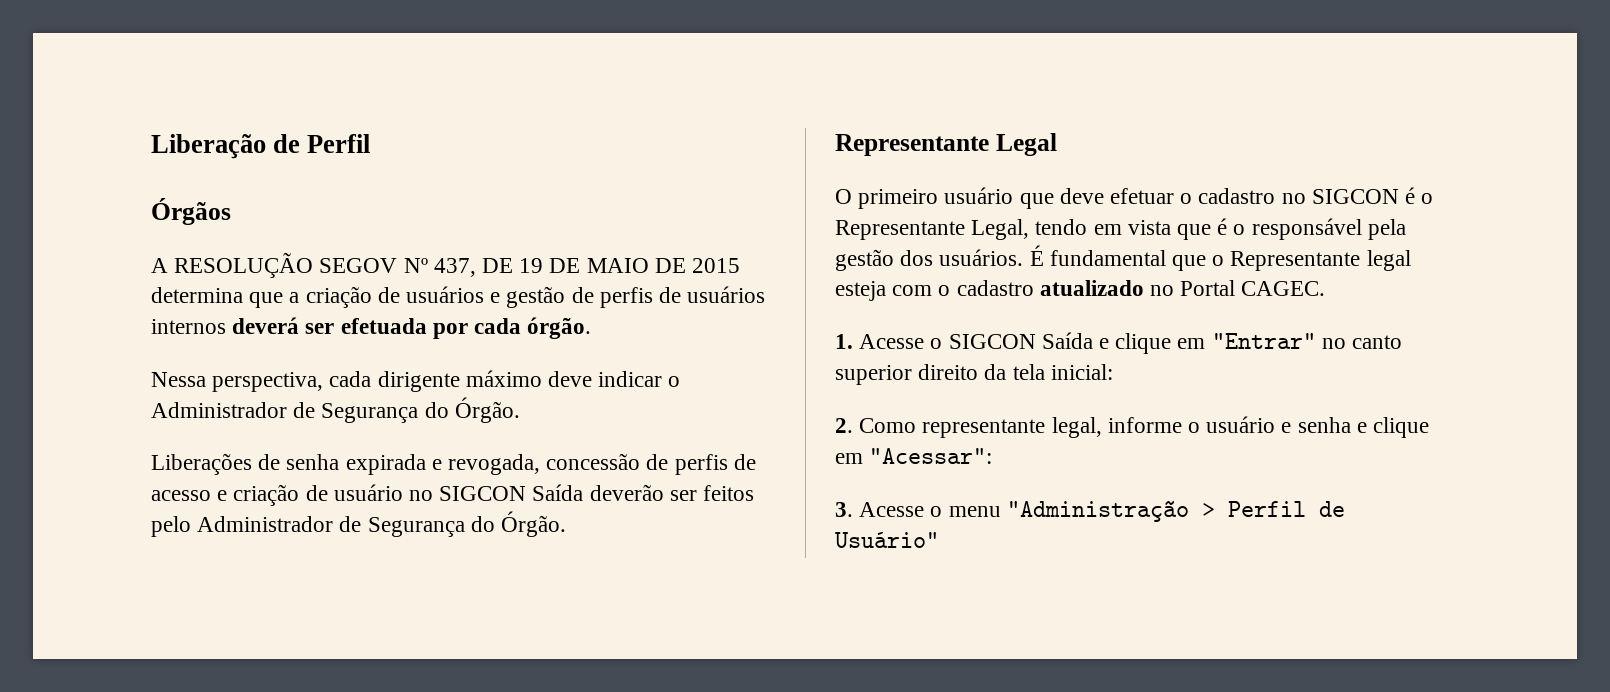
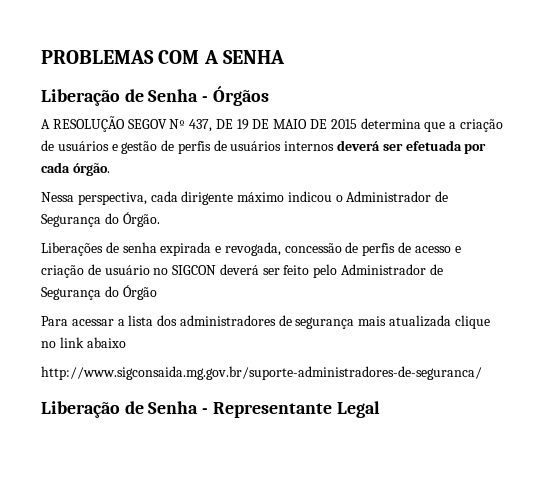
- Liberação de Perfil
- Órgãos
+ PROBLEMAS COM A SENHA
+ Liberação de Senha - Órgãos
- Nessa perspectiva, cada dirigente máximo deve indicar o Administrador de Segurança do Órgão.
+ Nessa perspectiva, cada dirigente máximo indicou o Administrador de Segurança do Órgão.
- Liberações de senha expirada e revogada, concessão de perfis de acesso e criação de usuário no SIGCON Saída deverão ser feitos pelo Administrador de Segurança do Órgão.
- Representante Legal
- O primeiro usuário que deve efetuar o cadastro no SIGCON é o Representante Legal, tendo em vista que é o responsável pela gestão dos usuários. É fundamental que o Representante legal esteja com o cadastro atualizado no Portal CAGEC.
- 1. Acesse o SIGCON Saída e clique em "Entrar" no canto superior direito da tela inicial:
- 2. Como representante legal, informe o usuário e senha e clique em "Acessar":
- 3. Acesse o menu "Administração > Perfil de Usuário"
+ Liberações de senha expirada e revogada, concessão de perfis de acesso e criação de usuário no SIGCON deverá ser feito pelo Administrador de Segurança do Órgão
+ Para acessar a lista dos administradores de segurança mais atualizada clique no link abaixo
+ http://www.sigconsaida.mg.gov.br/suporte-administradores-de-seguranca/
+ Liberação de Senha - Representante Legal

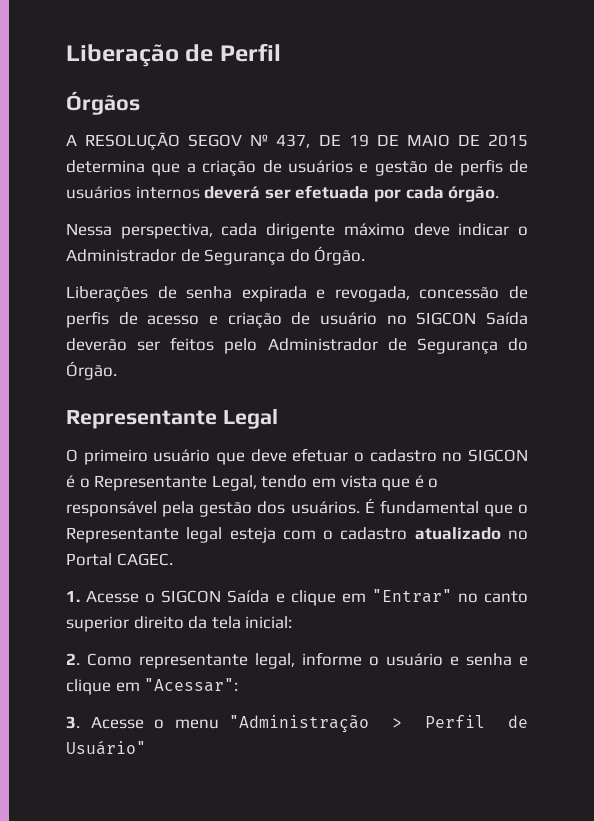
- PROBLEMAS COM A SENHA
- Liberação de Senha - Órgãos
+ Liberação de Perfil
+ Órgãos
- Nessa perspectiva, cada dirigente máximo indicou o Administrador de Segurança do Órgão.
+ Nessa perspectiva, cada dirigente máximo deve indicar o Administrador de Segurança do Órgão.
- Liberações de senha expirada e revogada, concessão de perfis de acesso e criação de usuário no SIGCON deverá ser feito pelo Administrador de Segurança do Órgão
- Para acessar a lista dos administradores de segurança mais atualizada clique no link abaixo
- http://www.sigconsaida.mg.gov.br/suporte-administradores-de-seguranca/
- Liberação de Senha - Representante Legal
+ Liberações de senha expirada e revogada, concessão de perfis de acesso e criação de usuário no SIGCON Saída deverão ser feitos pelo Administrador de Segurança do Órgão.
+ Representante Legal
+ O primeiro usuário que deve efetuar o cadastro no SIGCON é o Representante Legal, tendo em vista que é o responsável pela gestão dos usuários. É fundamental que o Representante legal esteja com o cadastro atualizado no Portal CAGEC.
+ 1. Acesse o SIGCON Saída e clique em "Entrar" no canto superior direito da tela inicial:
+ 2. Como representante legal, informe o usuário e senha e clique em "Acessar":
+ 3. Acesse o menu "Administração > Perfil de Usuário"

